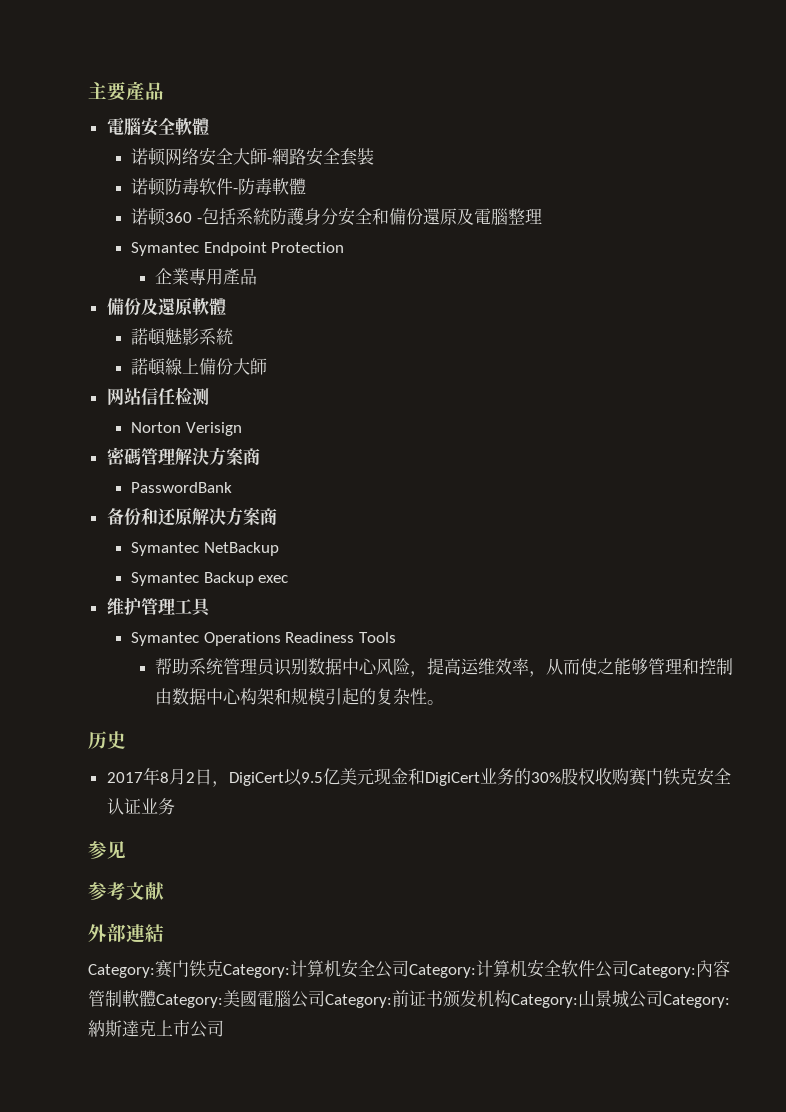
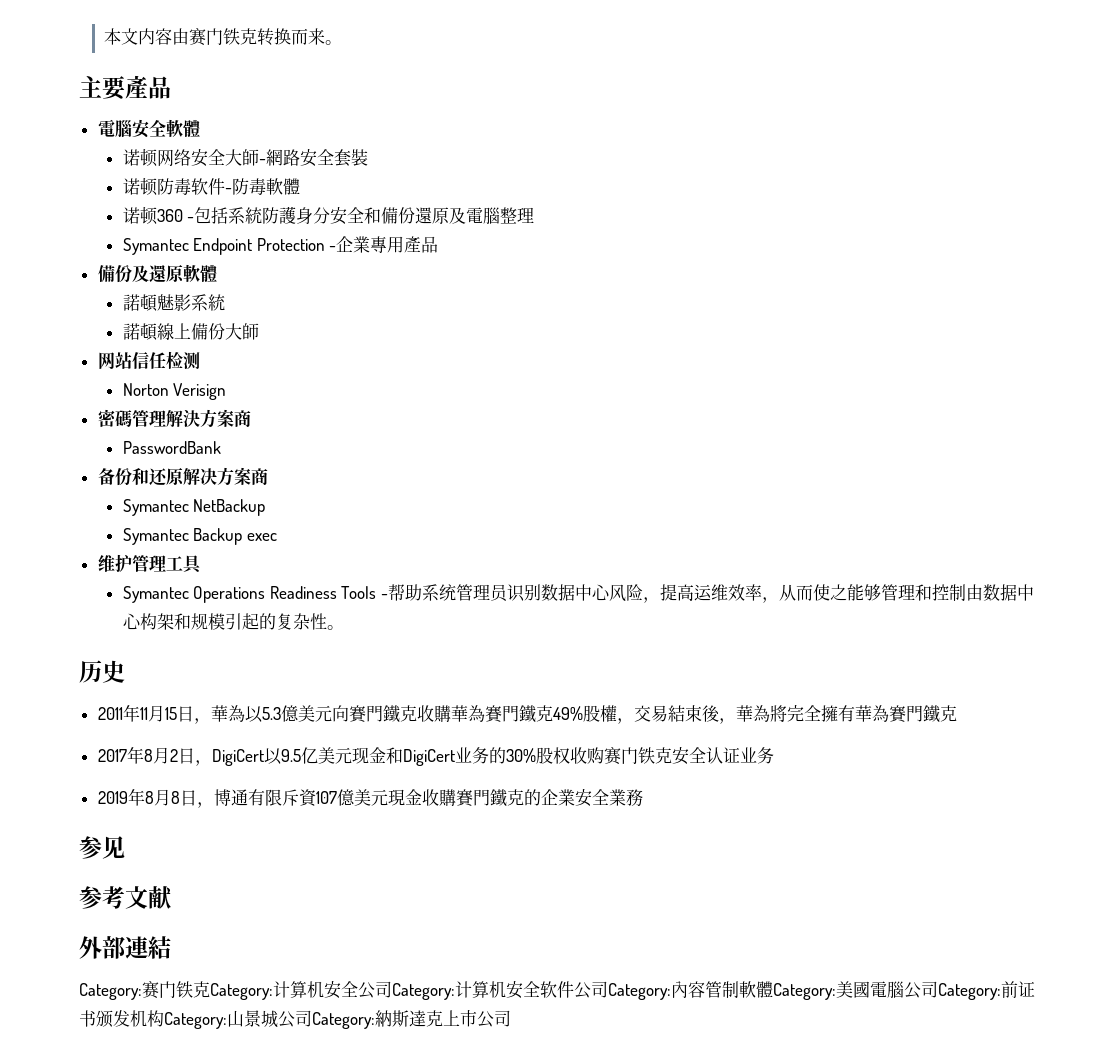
+ 本文内容由赛门铁克转换而来。
- Symantec Endpoint Protection
- 企業專用產品
+ Symantec Endpoint Protection -企業專用產品
- Symantec Operations Readiness Tools
- 帮助系统管理员识别数据中心风险，提高运维效率，从而使之能够管理和控制由数据中心构架和规模引起的复杂性。
+ Symantec Operations Readiness Tools -帮助系统管理员识别数据中心风险，提高运维效率，从而使之能够管理和控制由数据中心构架和规模引起的复杂性。
+ 2011年11月15日，華為以5.3億美元向賽門鐵克收購華為賽門鐵克49%股權，交易結束後，華為將完全擁有華為賽門鐵克
+ 2019年8月8日，博通有限斥資107億美元現金收購賽門鐵克的企業安全業務

